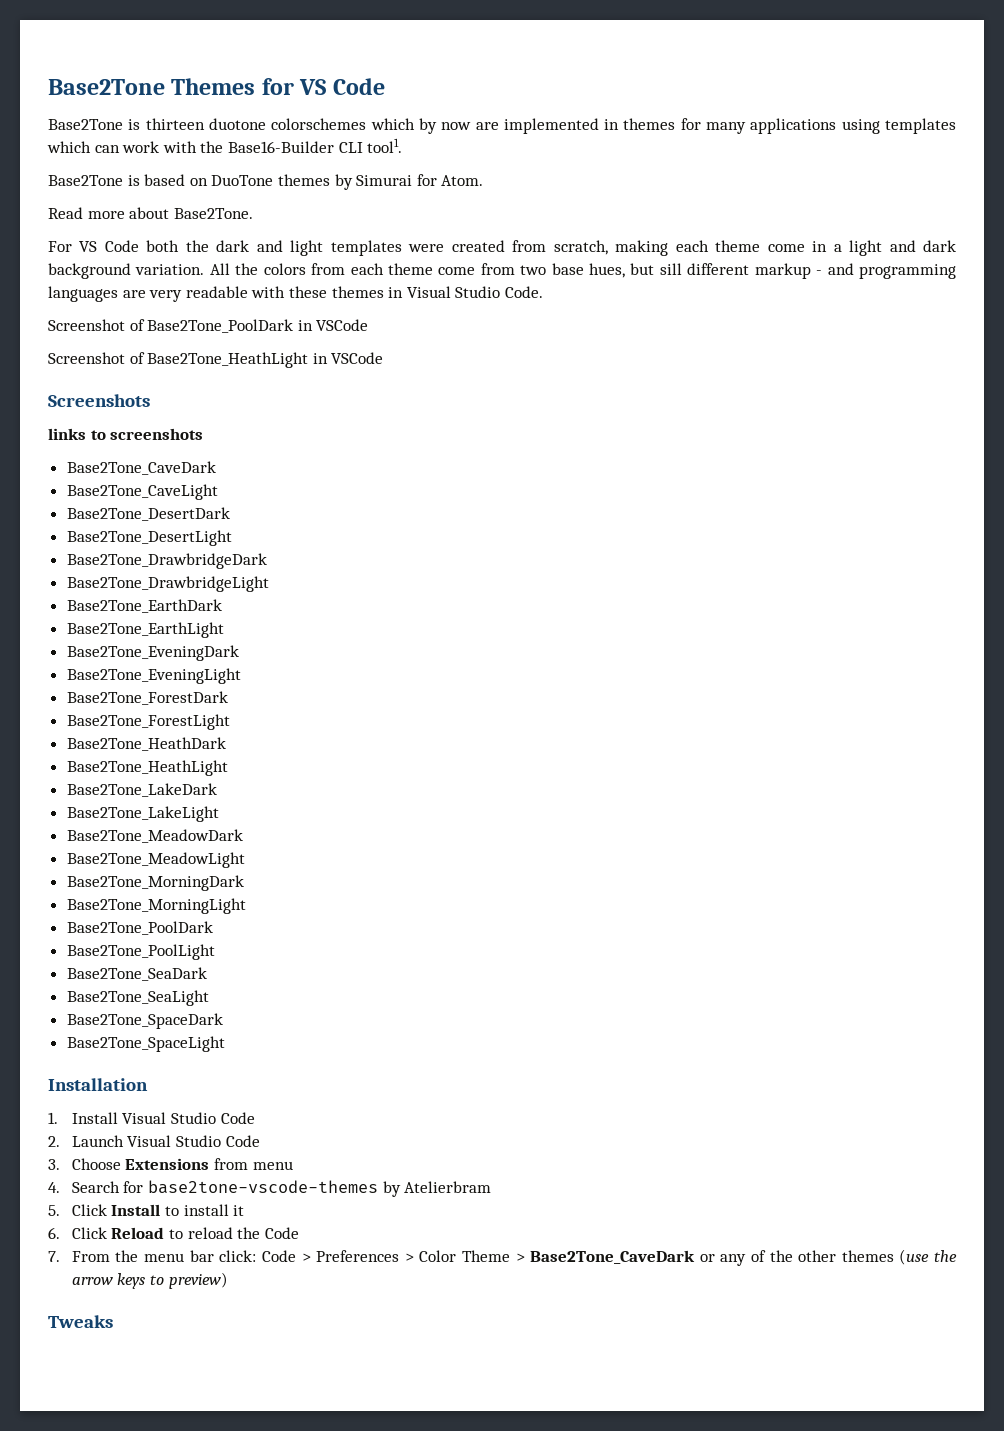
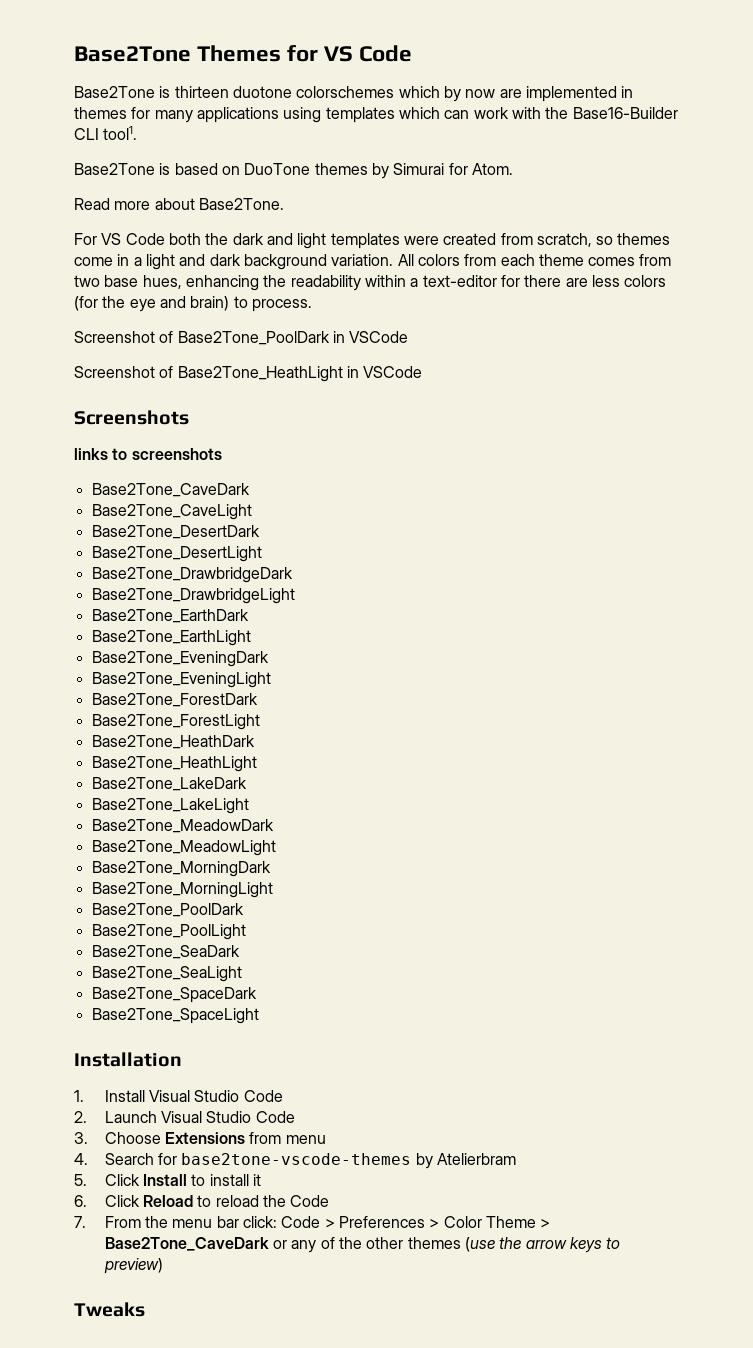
- For VS Code both the dark and light templates were created from scratch, making each theme come in a light and dark background variation.
+ For VS Code both the dark and light templates were created from scratch, so themes come in a light and dark background variation.
- All the colors from each theme come from two base hues, but sill different markup - and programming languages are very readable with these themes in Visual Studio Code.
+ All colors from each theme comes from two base hues, enhancing the readability within a text-editor for there are less colors (for the eye and brain) to process.

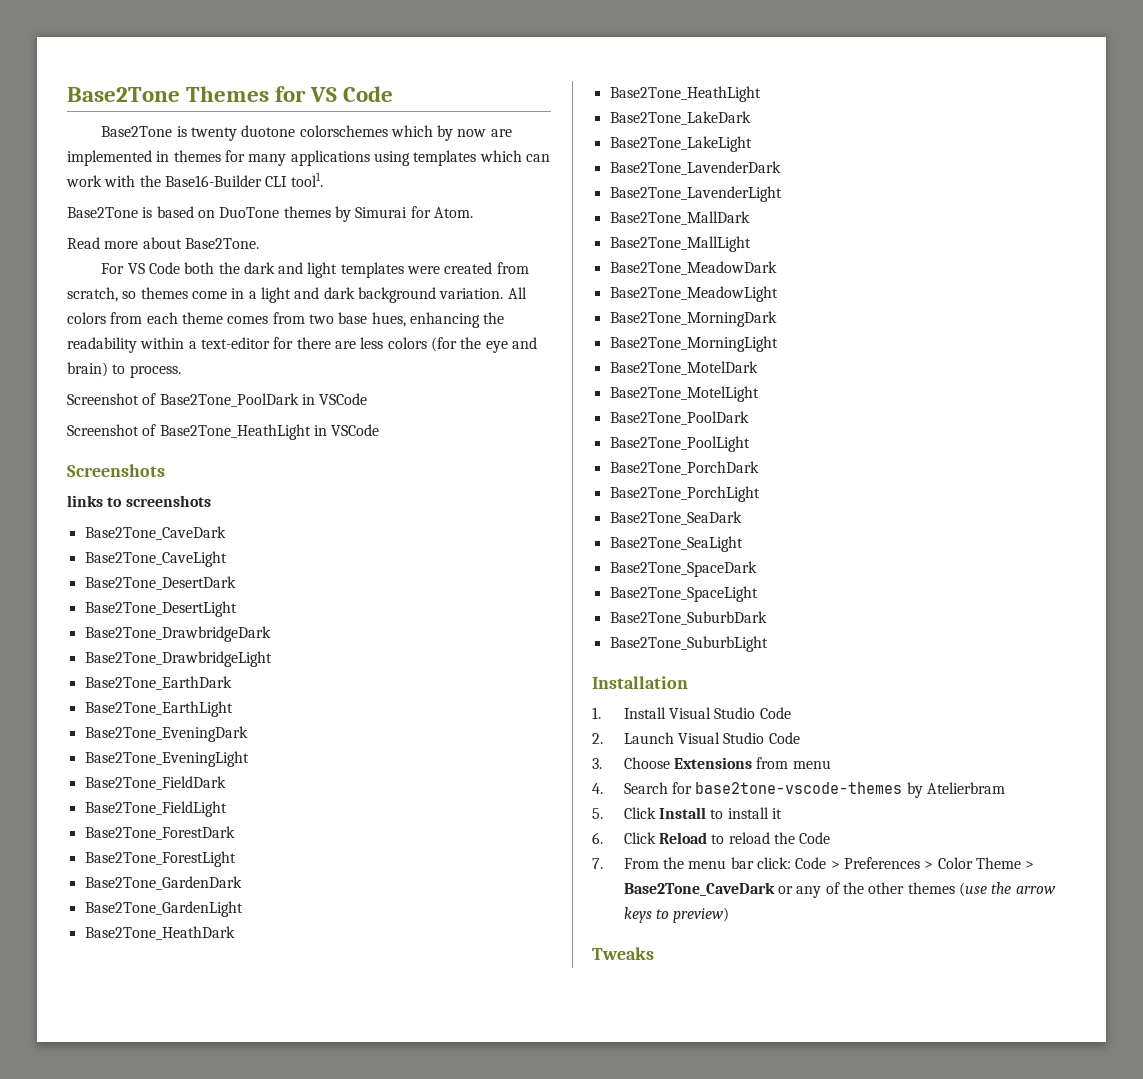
- Base2Tone is thirteen duotone colorschemes which by now are implemented in themes for many applications using templates which can work with the Base16-Builder CLI tool1.
+ Base2Tone is twenty duotone colorschemes which by now are implemented in themes for many applications using templates which can work with the Base16-Builder CLI tool1.
+ Base2Tone_FieldDark
+ Base2Tone_FieldLight
+ Base2Tone_GardenDark
+ Base2Tone_GardenLight
+ Base2Tone_LavenderDark
+ Base2Tone_LavenderLight
+ Base2Tone_MallDark
+ Base2Tone_MallLight
+ Base2Tone_MotelDark
+ Base2Tone_MotelLight
+ Base2Tone_PorchDark
+ Base2Tone_PorchLight
+ Base2Tone_SuburbDark
+ Base2Tone_SuburbLight

